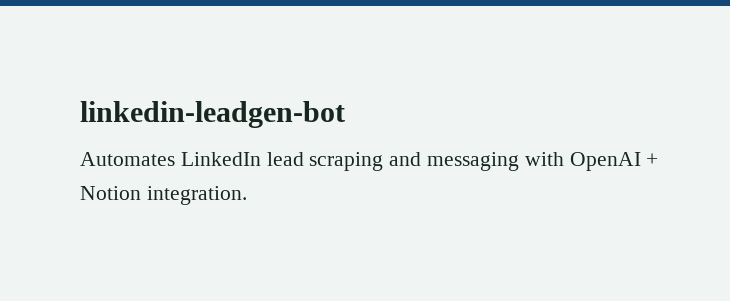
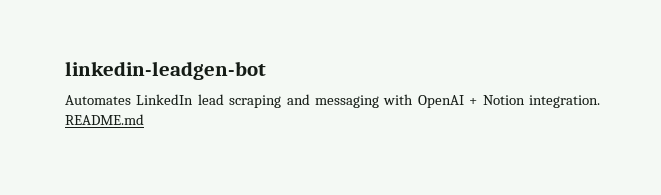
+ README.md

